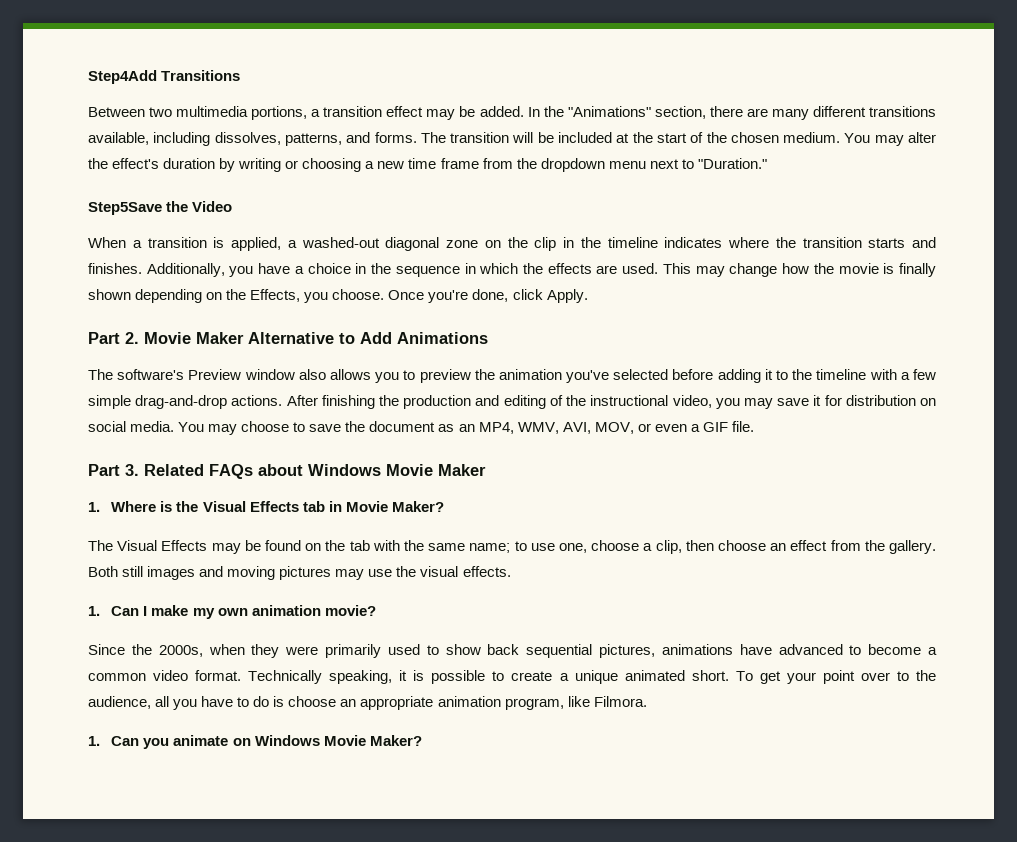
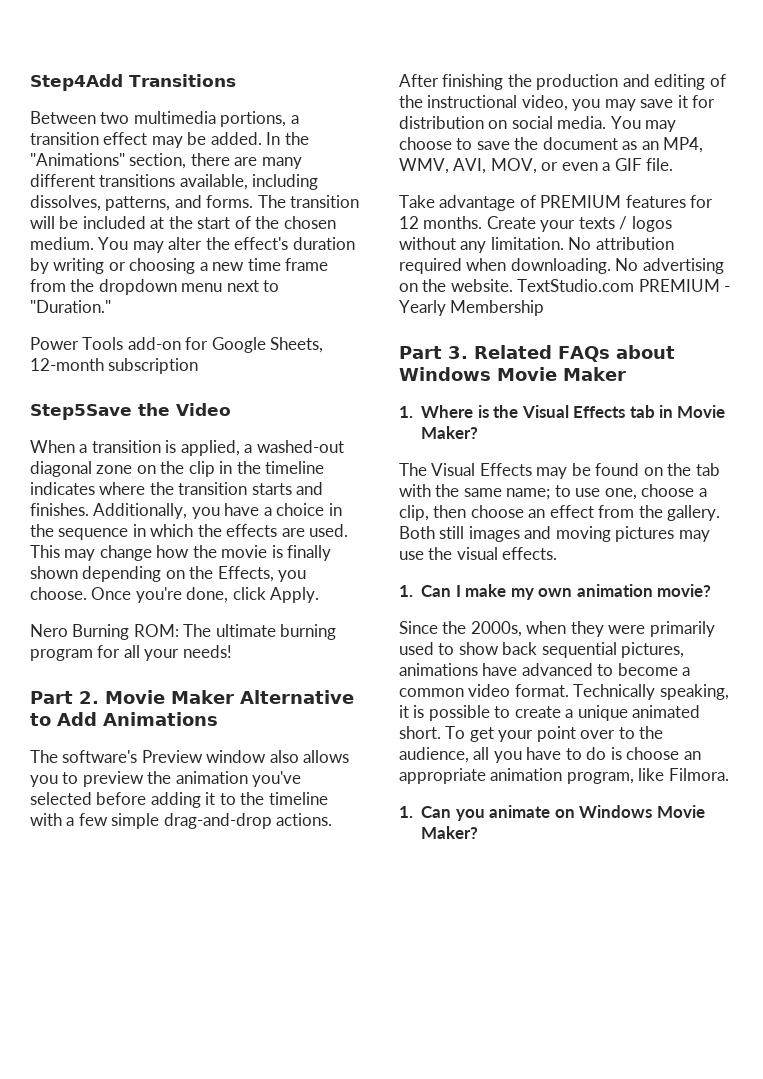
+ Power Tools add-on for Google Sheets, 12-month subscription
+ Nero Burning ROM: The ultimate burning program for all your needs!
+ Take advantage of PREMIUM features for 12 months. Create your texts / logos without any limitation. No attribution required when downloading. No advertising on the website. TextStudio.com PREMIUM - Yearly Membership

